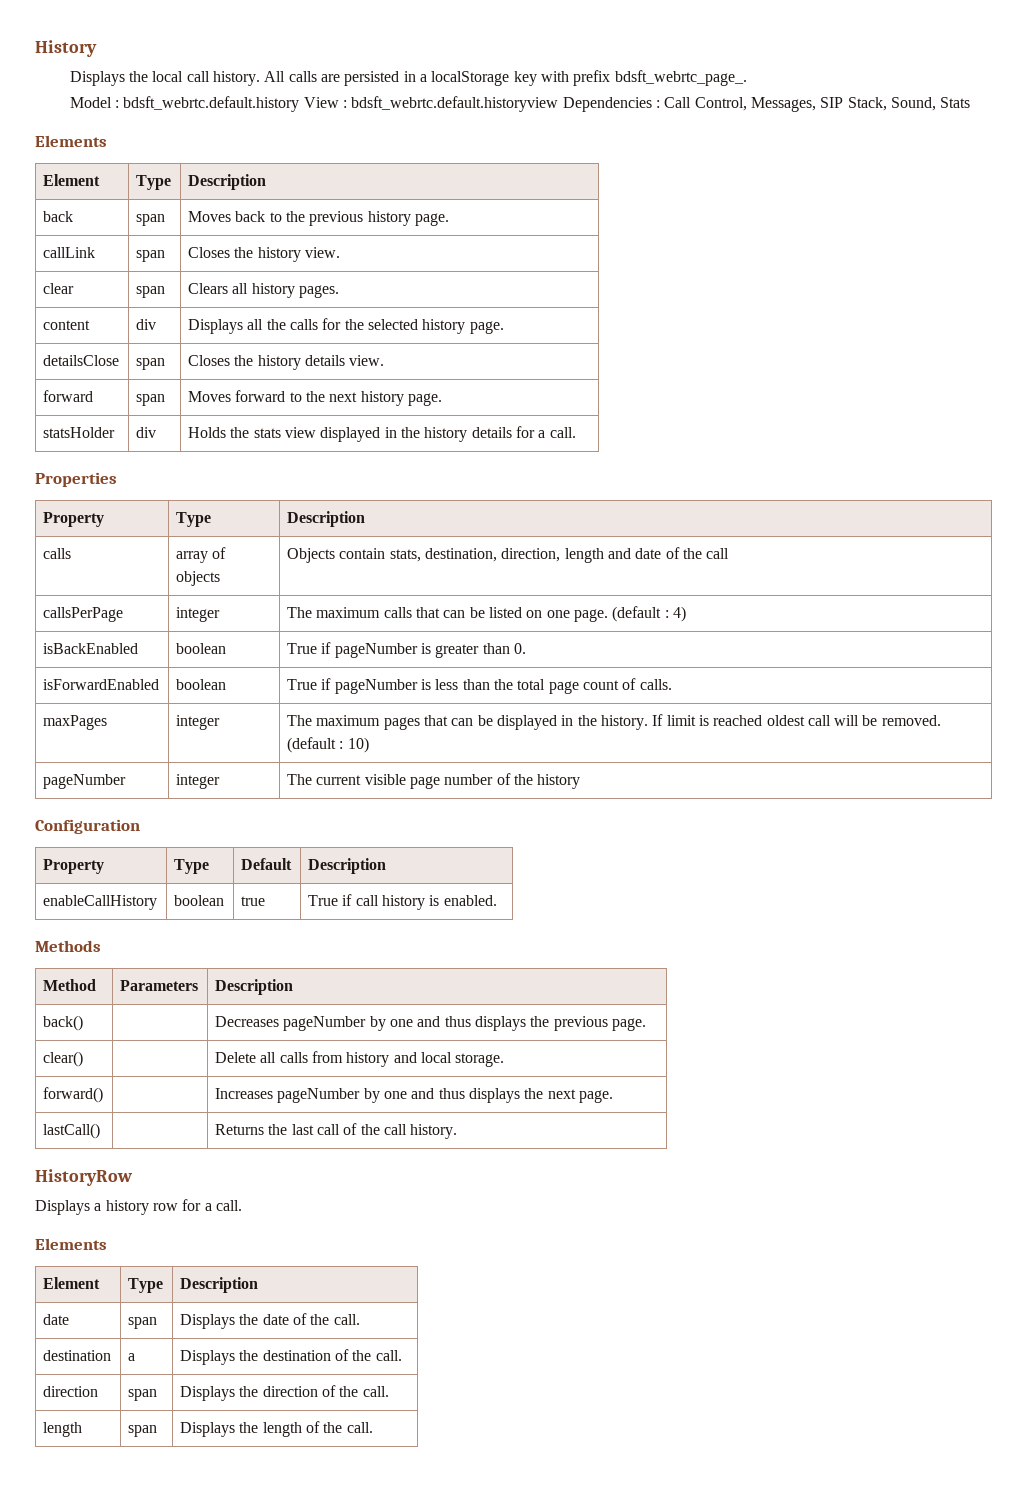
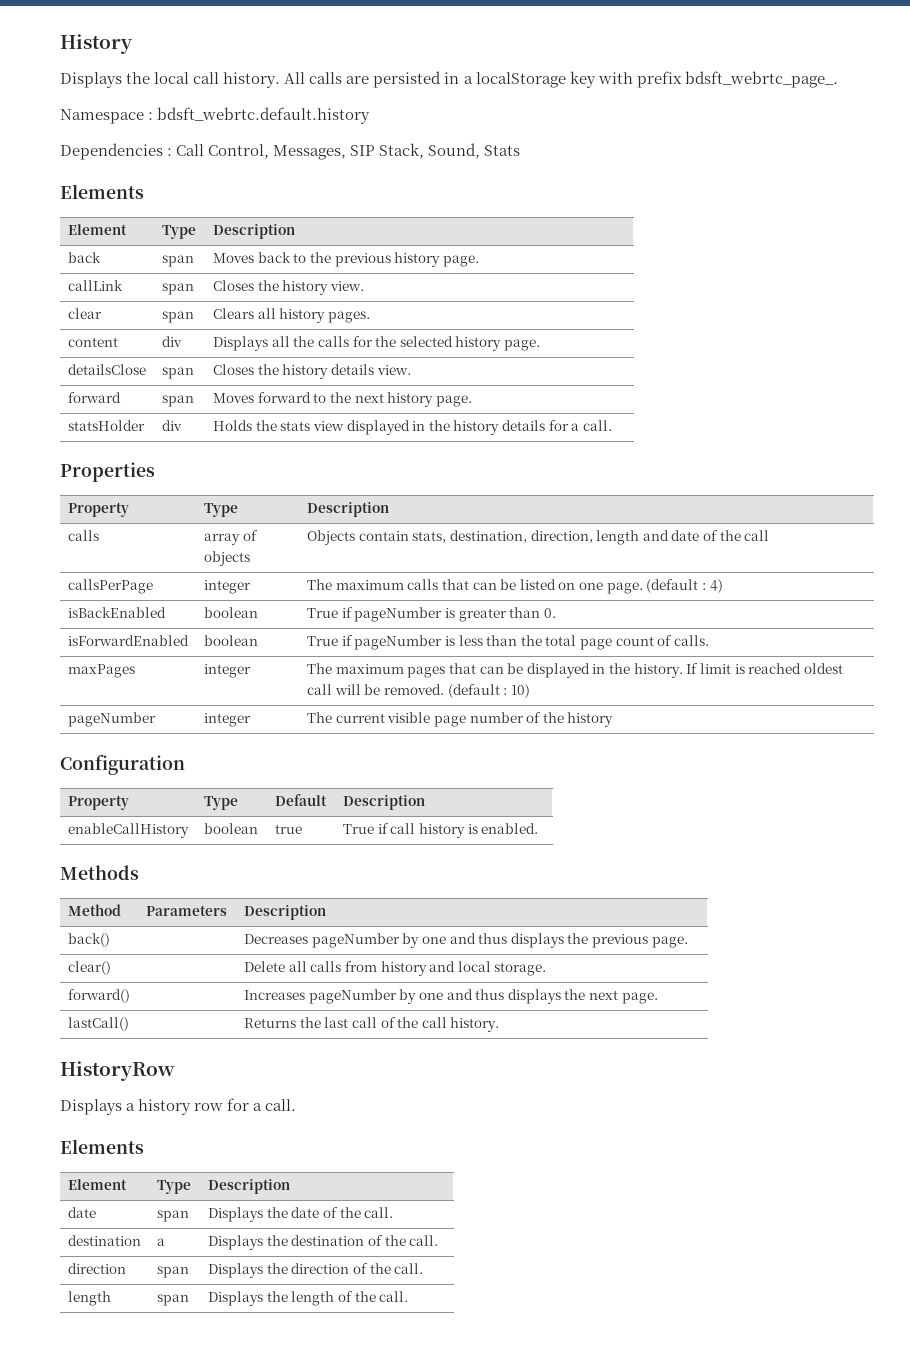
- Model : bdsft_webrtc.default.history View : bdsft_webrtc.default.historyview Dependencies : Call Control, Messages, SIP Stack, Sound, Stats
+ Namespace : bdsft_webrtc.default.history
+ Dependencies : Call Control, Messages, SIP Stack, Sound, Stats

